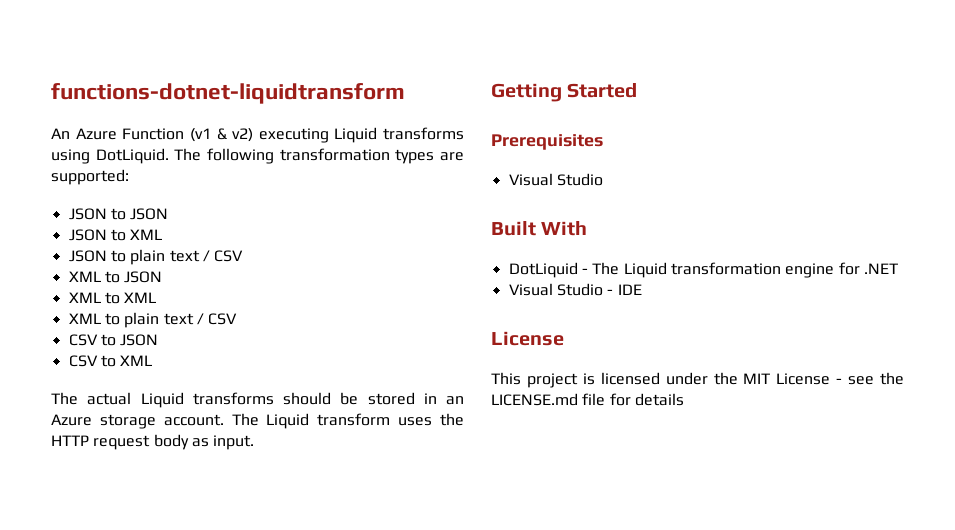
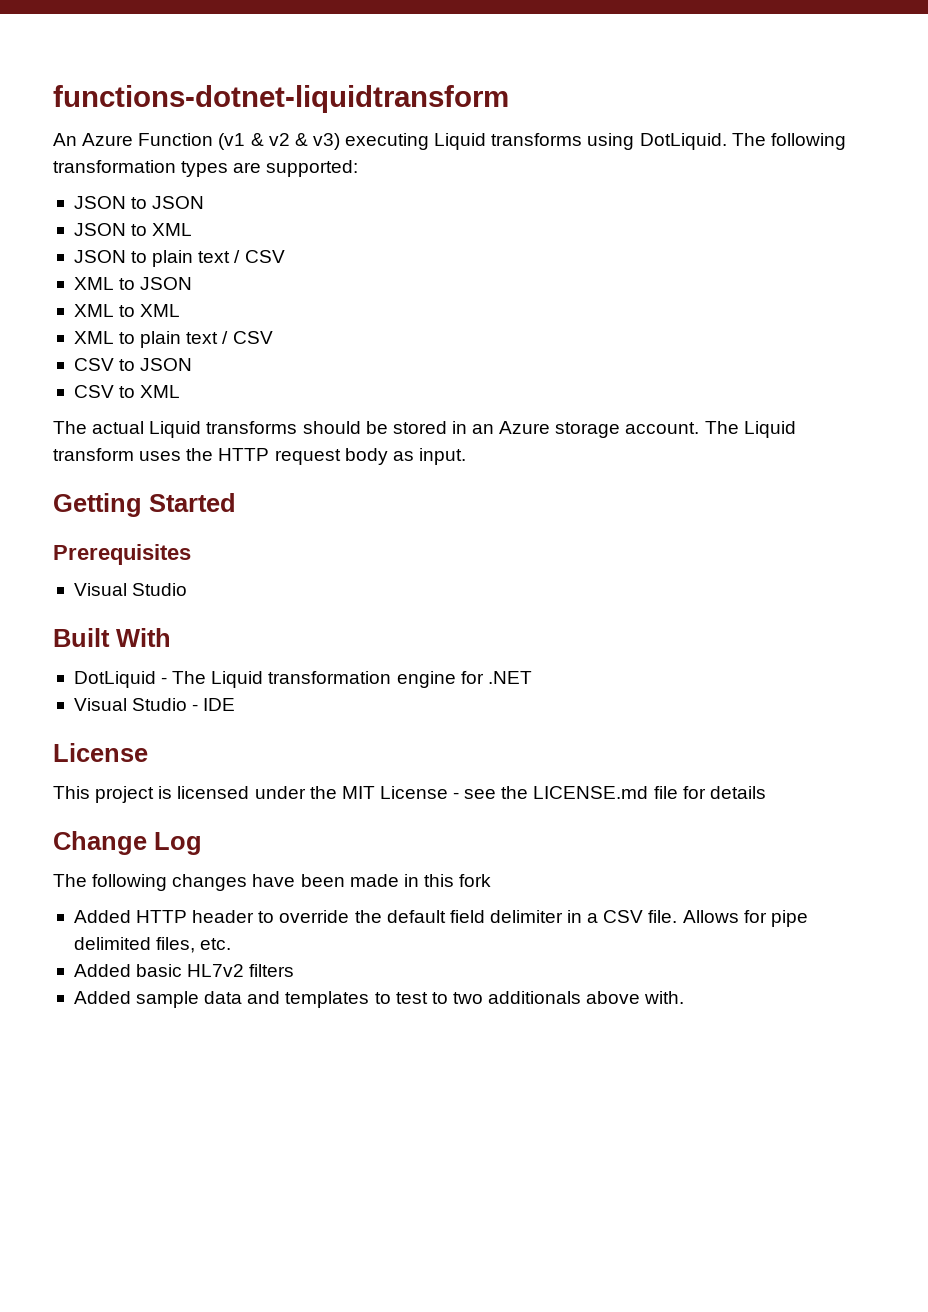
- An Azure Function (v1 & v2) executing Liquid transforms using DotLiquid.
+ An Azure Function (v1 & v2 & v3) executing Liquid transforms using DotLiquid.
+ Change Log
+ The following changes have been made in this fork
+ Added HTTP header to override the default field delimiter in a CSV file. Allows for pipe delimited files, etc.
+ Added basic HL7v2 filters
+ Added sample data and templates to test to two additionals above with.

